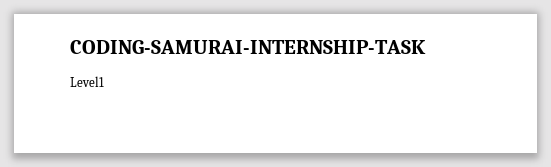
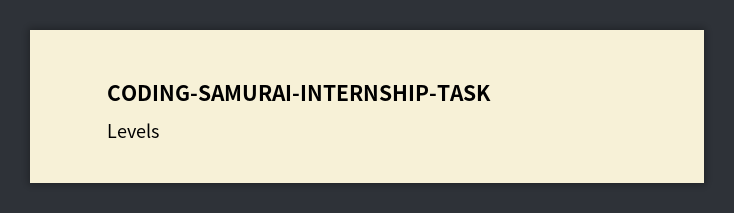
- Level1
+ Levels

